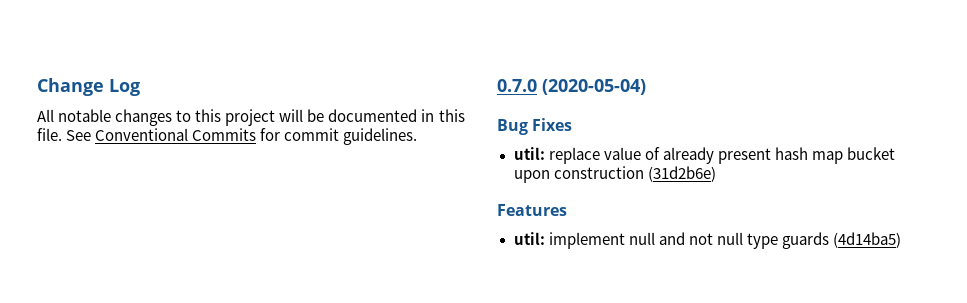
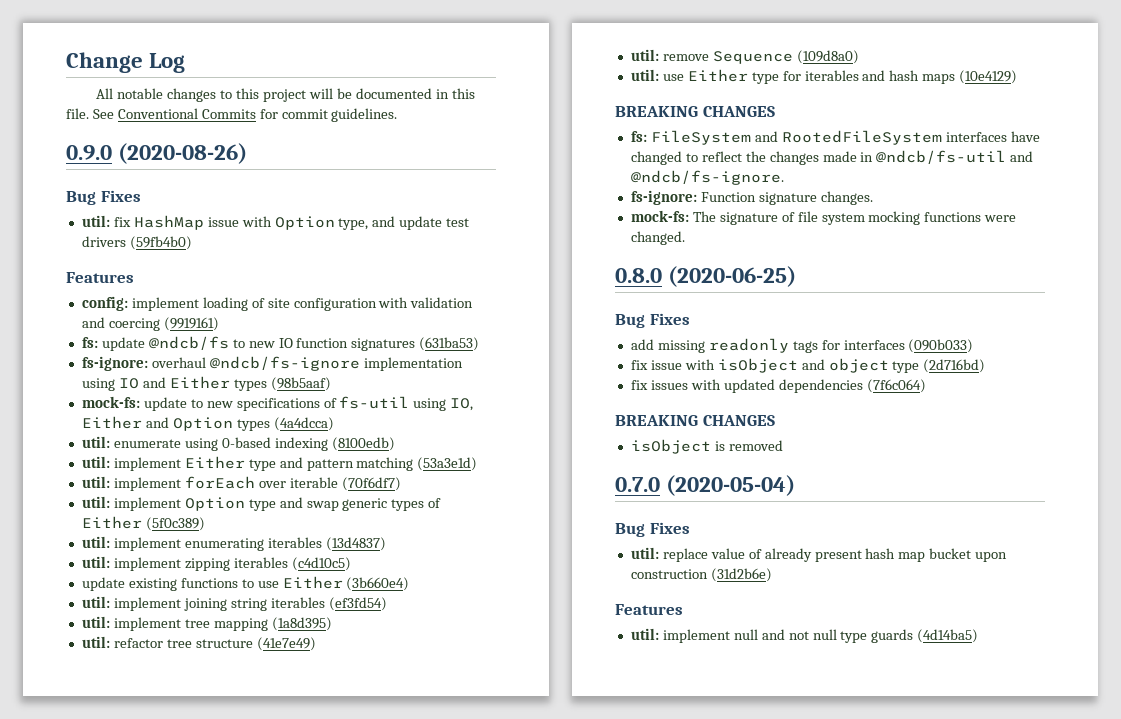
+ 0.9.0 (2020-08-26)
+ Bug Fixes
+ util: fix HashMap issue with Option type, and update test drivers (59fb4b0)
+ Features
+ config: implement loading of site configuration with validation and coercing (9919161)
+ fs: update @ndcb/fs to new IO function signatures (631ba53)
+ fs-ignore: overhaul @ndcb/fs-ignore implementation using IO and Either types (98b5aaf)
+ mock-fs: update to new specifications of fs-util using IO, Either and Option types (4a4dcca)
+ util: enumerate using 0-based indexing (8100edb)
+ util: implement Either type and pattern matching (53a3e1d)
+ util: implement forEach over iterable (70f6df7)
+ util: implement Option type and swap generic types of Either (5f0c389)
+ util: implement enumerating iterables (13d4837)
+ util: implement zipping iterables (c4d10c5)
+ update existing functions to use Either (3b660e4)
+ util: implement joining string iterables (ef3fd54)
+ util: implement tree mapping (1a8d395)
+ util: refactor tree structure (41e7e49)
+ util: remove Sequence (109d8a0)
+ util: use Either type for iterables and hash maps (10e4129)
+ BREAKING CHANGES
+ fs: FileSystem and RootedFileSystem interfaces have changed to reflect the changes made in @ndcb/fs-util and @ndcb/fs-ignore.
+ fs-ignore: Function signature changes.
+ mock-fs: The signature of file system mocking functions were changed.
+ 0.8.0 (2020-06-25)
+ Bug Fixes
+ add missing readonly tags for interfaces (090b033)
+ fix issue with isObject and object type (2d716bd)
+ fix issues with updated dependencies (7f6c064)
+ BREAKING CHANGES
+ isObject is removed

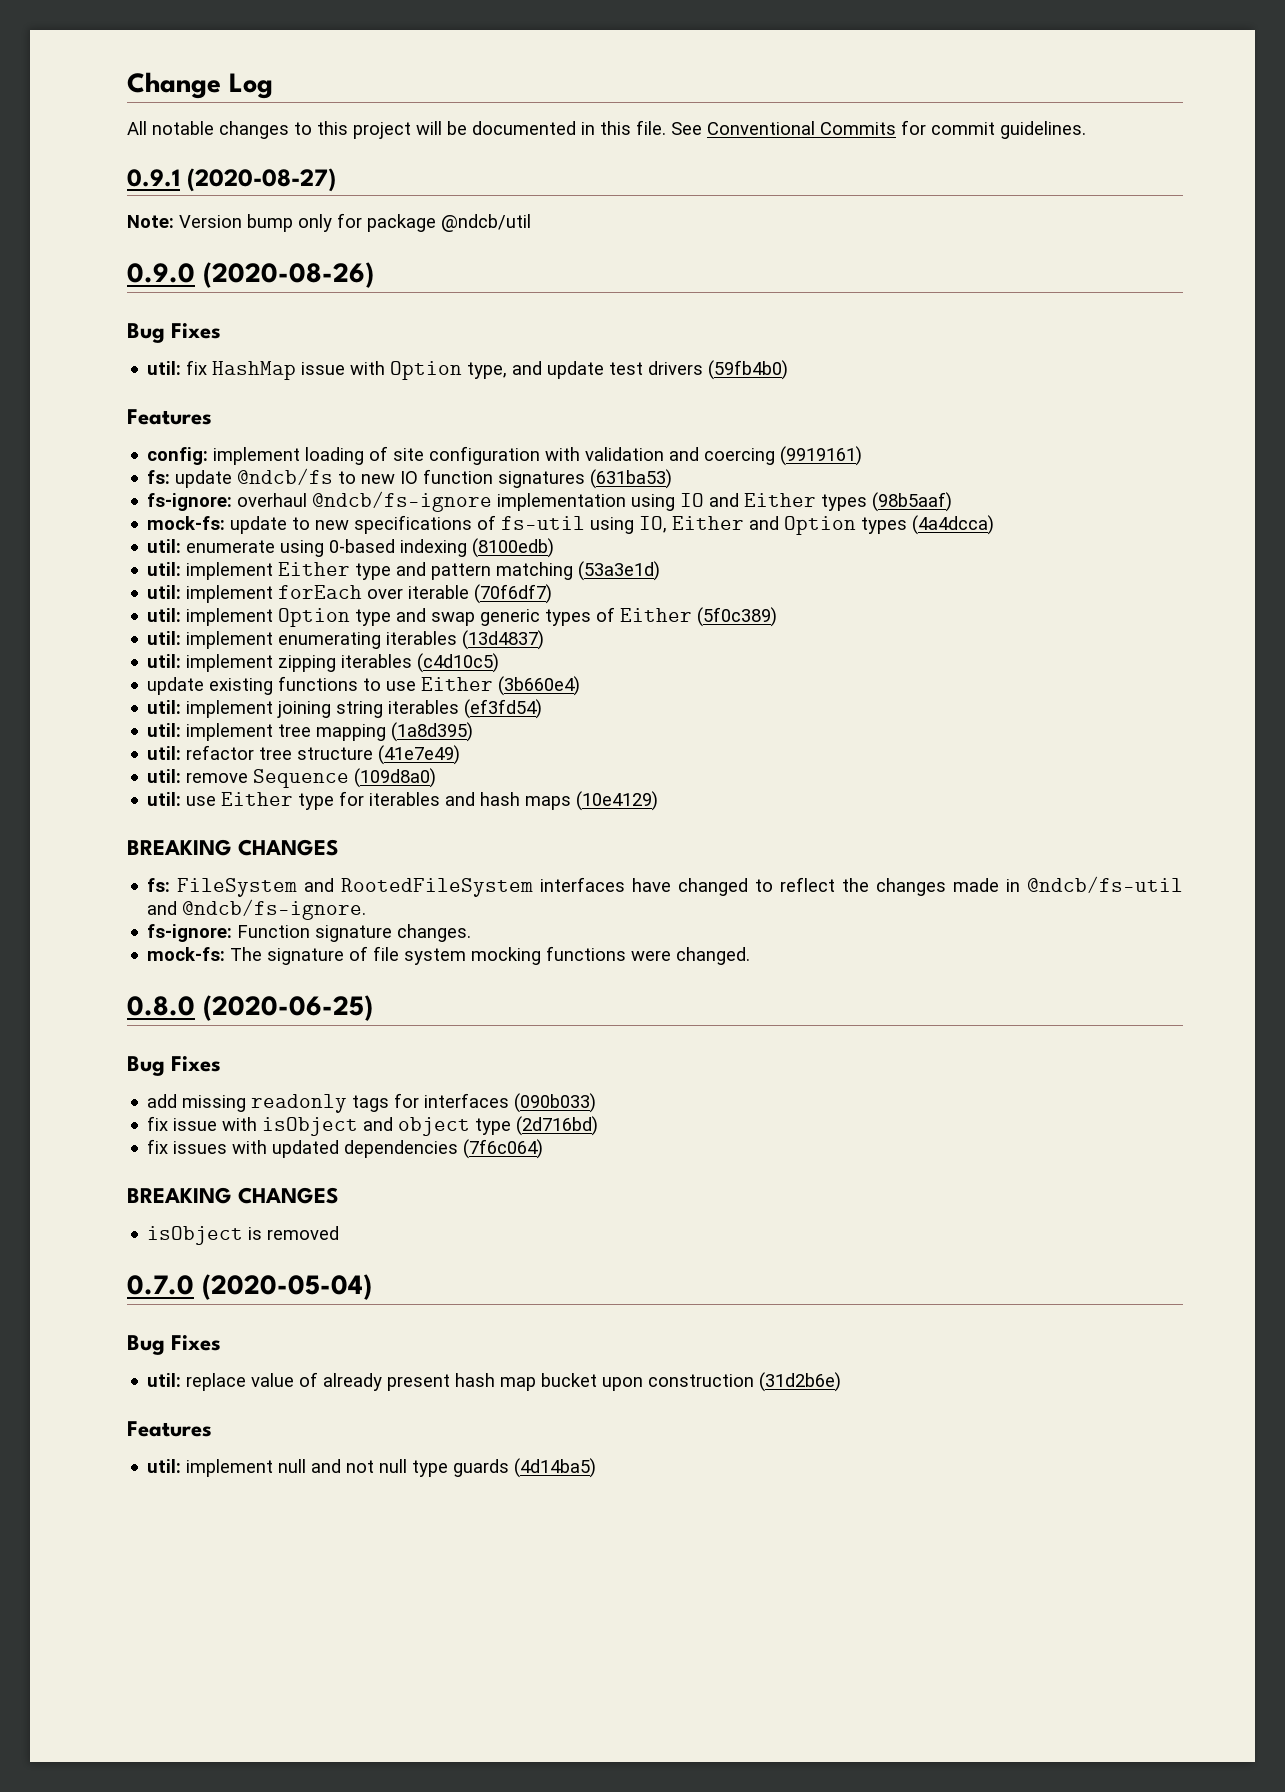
+ 0.9.1 (2020-08-27)
+ Note: Version bump only for package @ndcb/util

